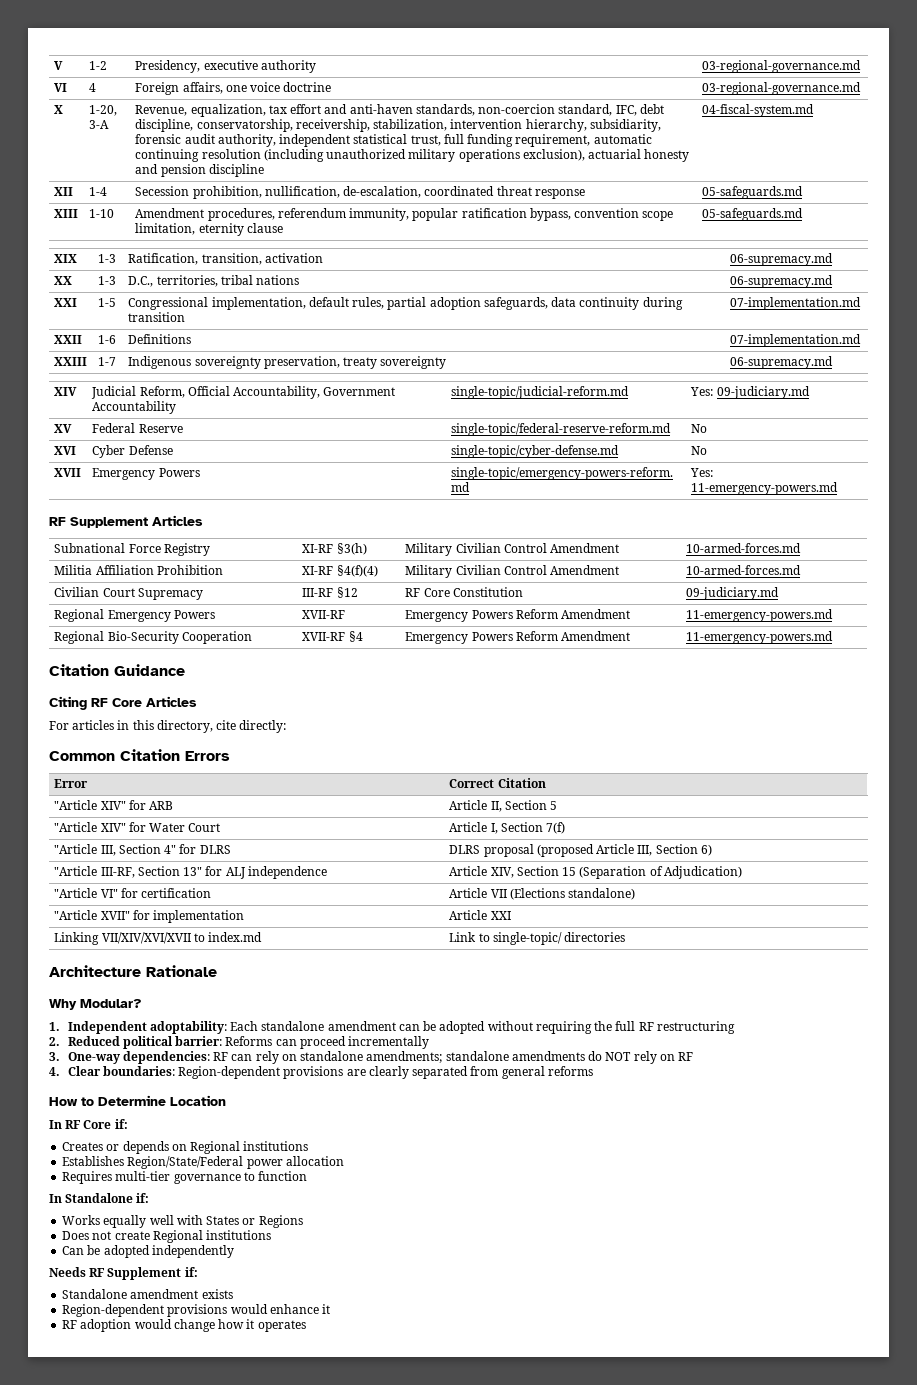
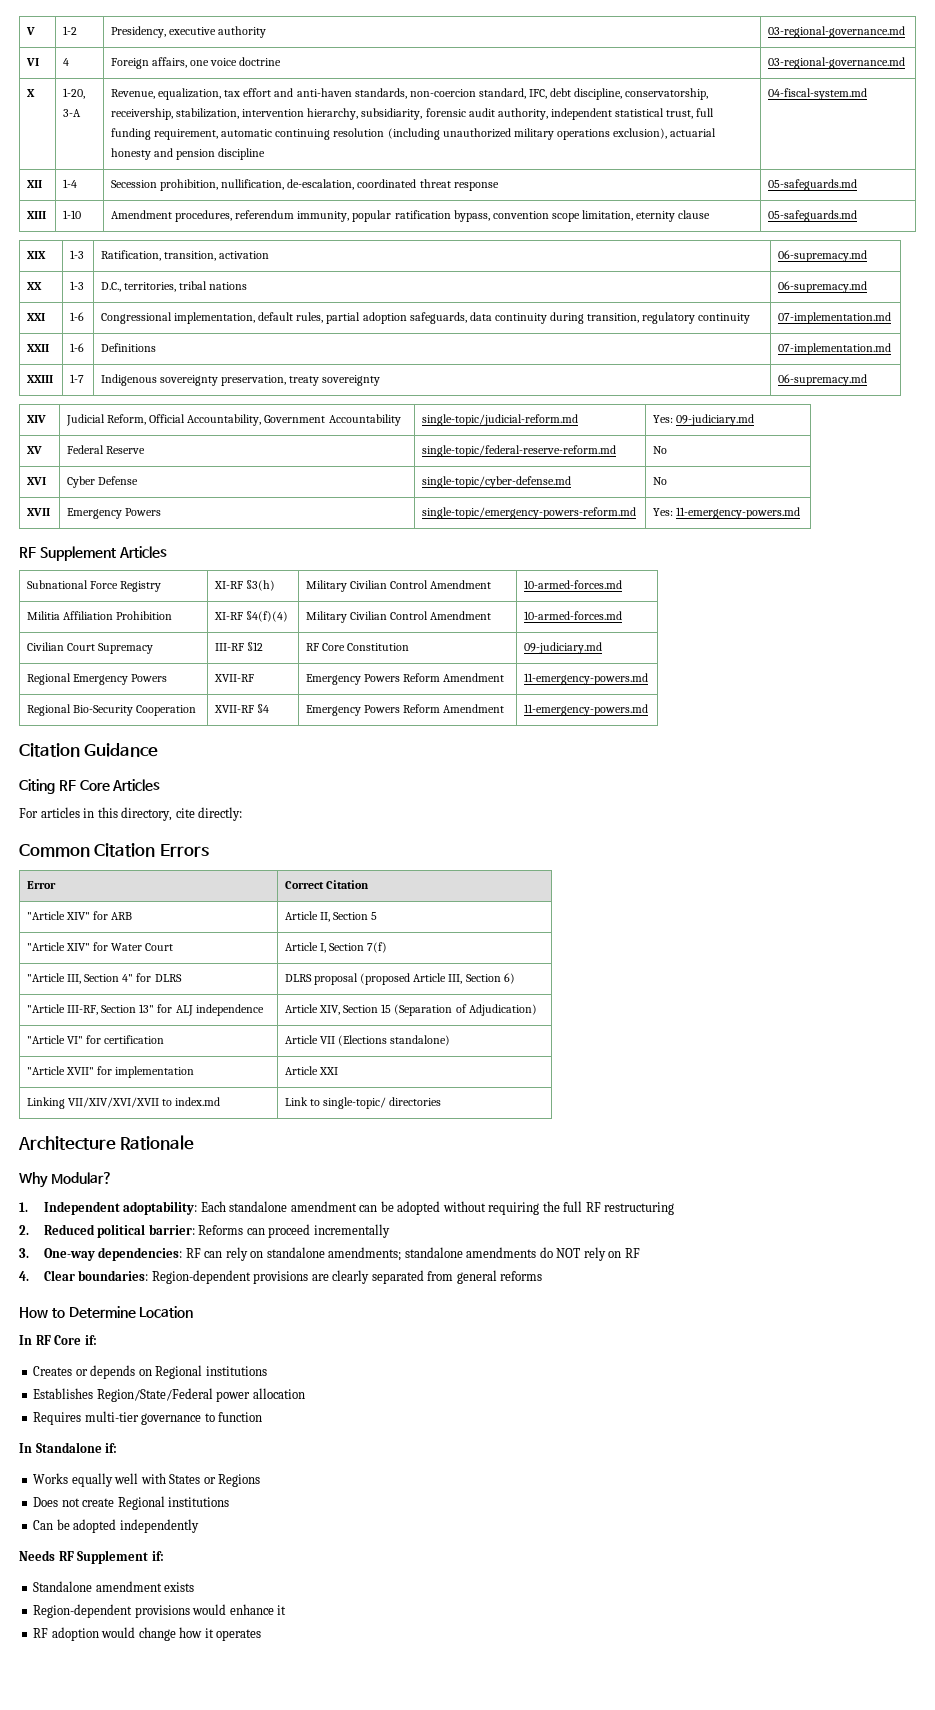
- XXI | 1-5 | Congressional implementation, default rules, partial adoption safeguards, data continuity during transition | 07-implementation.md
+ XXI | 1-6 | Congressional implementation, default rules, partial adoption safeguards, data continuity during transition, regulatory continuity | 07-implementation.md

